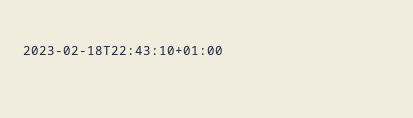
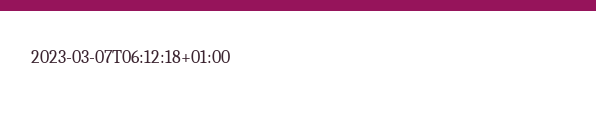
- 2023-02-18T22:43:10+01:00
+ 2023-03-07T06:12:18+01:00

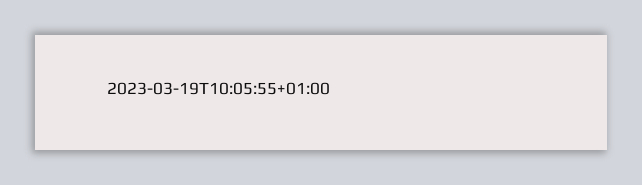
- 2023-03-07T06:12:18+01:00
+ 2023-03-19T10:05:55+01:00

